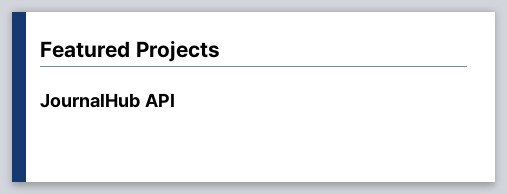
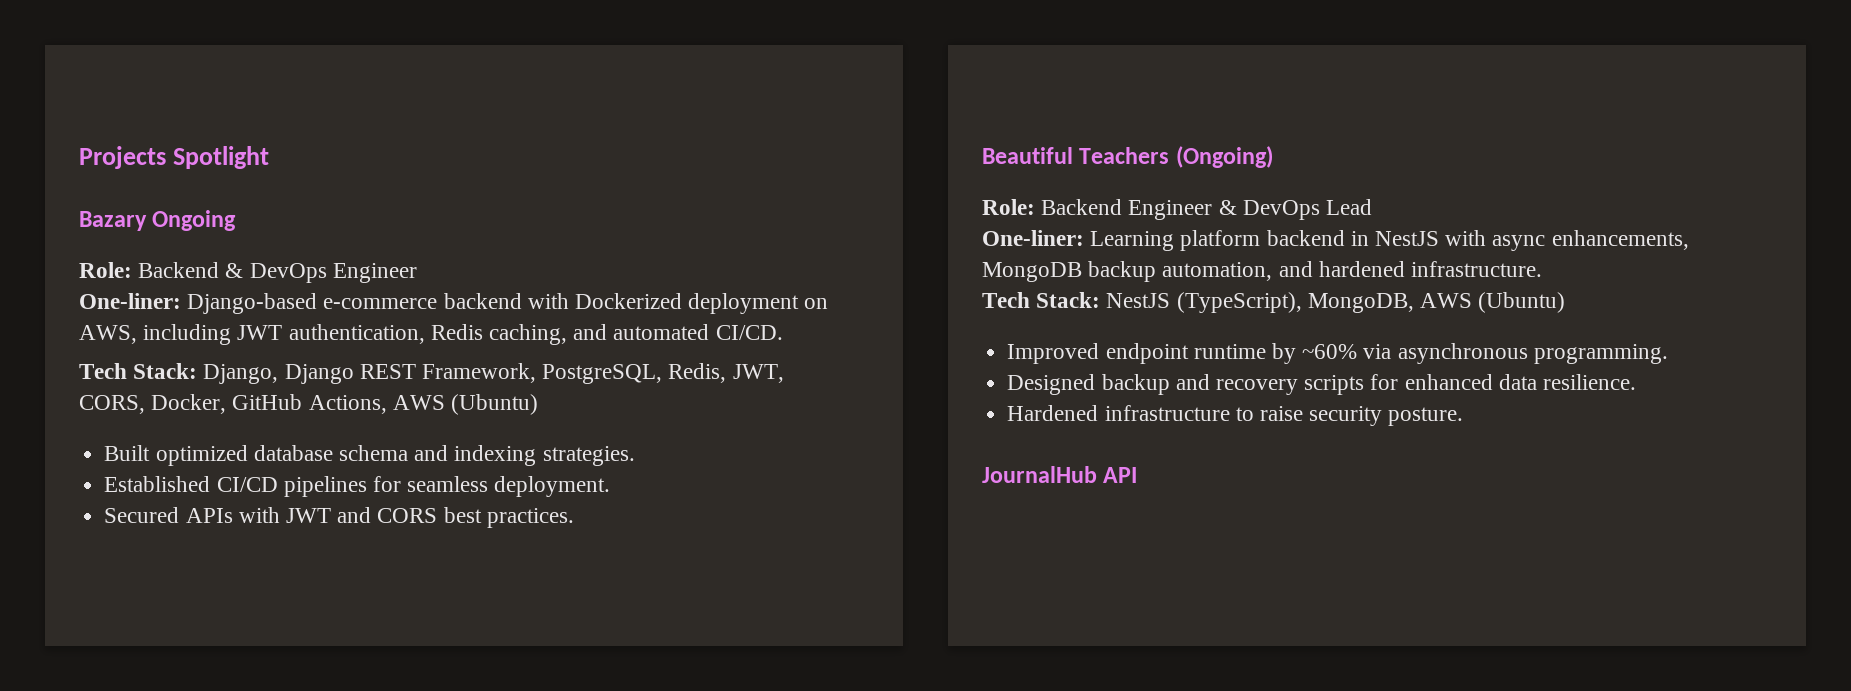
- Featured Projects
+ Projects Spotlight
+ Bazary Ongoing
+ Role: Backend & DevOps Engineer
+ One-liner: Django-based e-commerce backend with Dockerized deployment on AWS, including JWT authentication, Redis caching, and automated CI/CD.
+ Tech Stack: Django, Django REST Framework, PostgreSQL, Redis, JWT, CORS, Docker, GitHub Actions, AWS (Ubuntu)
+ Built optimized database schema and indexing strategies.
+ Established CI/CD pipelines for seamless deployment.
+ Secured APIs with JWT and CORS best practices.
+ Beautiful Teachers (Ongoing)
+ Role: Backend Engineer & DevOps Lead
+ One-liner: Learning platform backend in NestJS with async enhancements, MongoDB backup automation, and hardened infrastructure.
+ Tech Stack: NestJS (TypeScript), MongoDB, AWS (Ubuntu)
+ Improved endpoint runtime by ~60% via asynchronous programming.
+ Designed backup and recovery scripts for enhanced data resilience.
+ Hardened infrastructure to raise security posture.

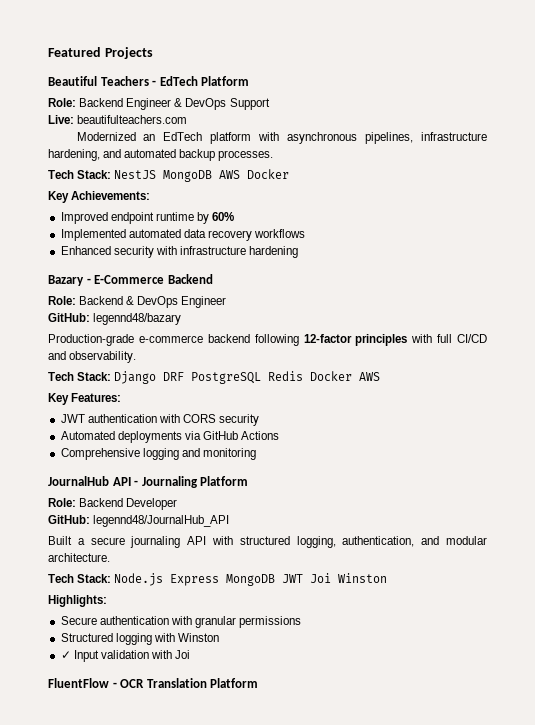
- Projects Spotlight
- Bazary Ongoing
+ Featured Projects
+ Beautiful Teachers - EdTech Platform
+ Role: Backend Engineer & DevOps Support
+ Live: beautifulteachers.com
+ Modernized an EdTech platform with asynchronous pipelines, infrastructure hardening, and automated backup processes.
+ Tech Stack: NestJS MongoDB AWS Docker
+ Key Achievements:
+ Improved endpoint runtime by 60%
+ Implemented automated data recovery workflows
+ Enhanced security with infrastructure hardening
+ Bazary - E-Commerce Backend
- One-liner: Django-based e-commerce backend with Dockerized deployment on AWS, including JWT authentication, Redis caching, and automated CI/CD.
- Tech Stack: Django, Django REST Framework, PostgreSQL, Redis, JWT, CORS, Docker, GitHub Actions, AWS (Ubuntu)
- Built optimized database schema and indexing strategies.
- Established CI/CD pipelines for seamless deployment.
- Secured APIs with JWT and CORS best practices.
- Beautiful Teachers (Ongoing)
- Role: Backend Engineer & DevOps Lead
- One-liner: Learning platform backend in NestJS with async enhancements, MongoDB backup automation, and hardened infrastructure.
- Tech Stack: NestJS (TypeScript), MongoDB, AWS (Ubuntu)
- Improved endpoint runtime by ~60% via asynchronous programming.
- Designed backup and recovery scripts for enhanced data resilience.
- Hardened infrastructure to raise security posture.
- JournalHub API
+ GitHub: legennd48/bazary
+ Production-grade e-commerce backend following 12-factor principles with full CI/CD and observability.
+ Tech Stack: Django DRF PostgreSQL Redis Docker AWS
+ Key Features:
+ JWT authentication with CORS security
+ Automated deployments via GitHub Actions
+ Comprehensive logging and monitoring
+ JournalHub API - Journaling Platform
+ Role: Backend Developer
+ GitHub: legennd48/JournalHub_API
+ Built a secure journaling API with structured logging, authentication, and modular architecture.
+ Tech Stack: Node.js Express MongoDB JWT Joi Winston
+ Highlights:
+ Secure authentication with granular permissions
+ Structured logging with Winston
+ ✓ Input validation with Joi
+ FluentFlow - OCR Translation Platform

